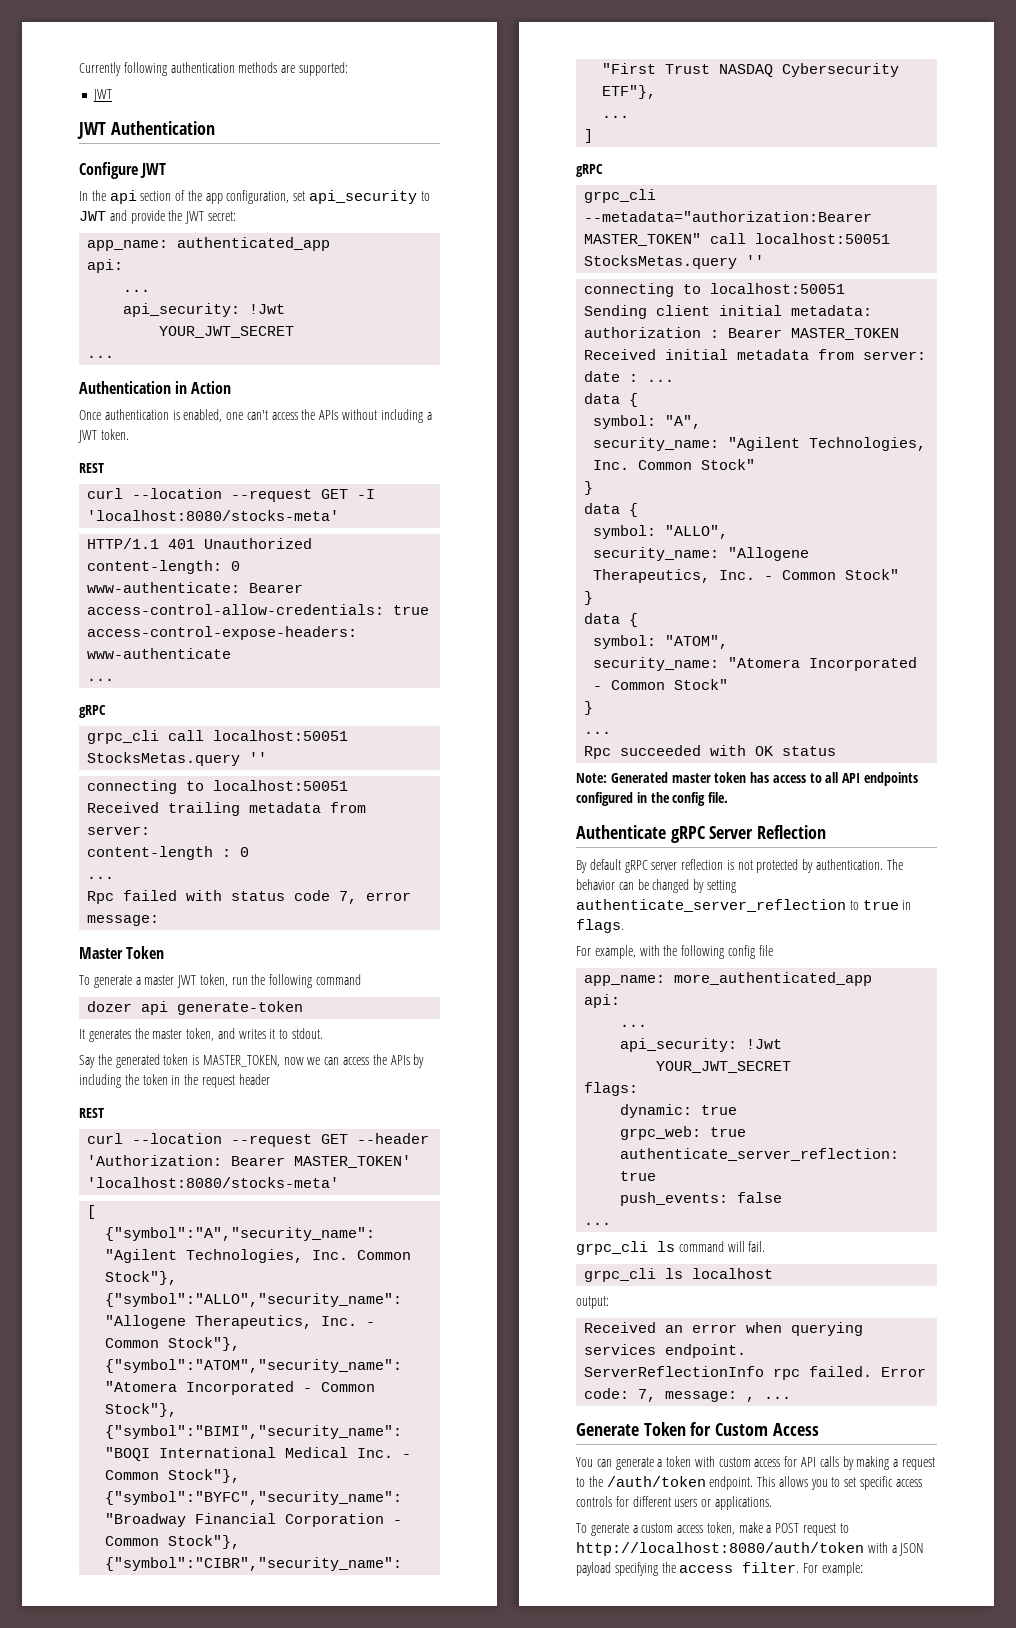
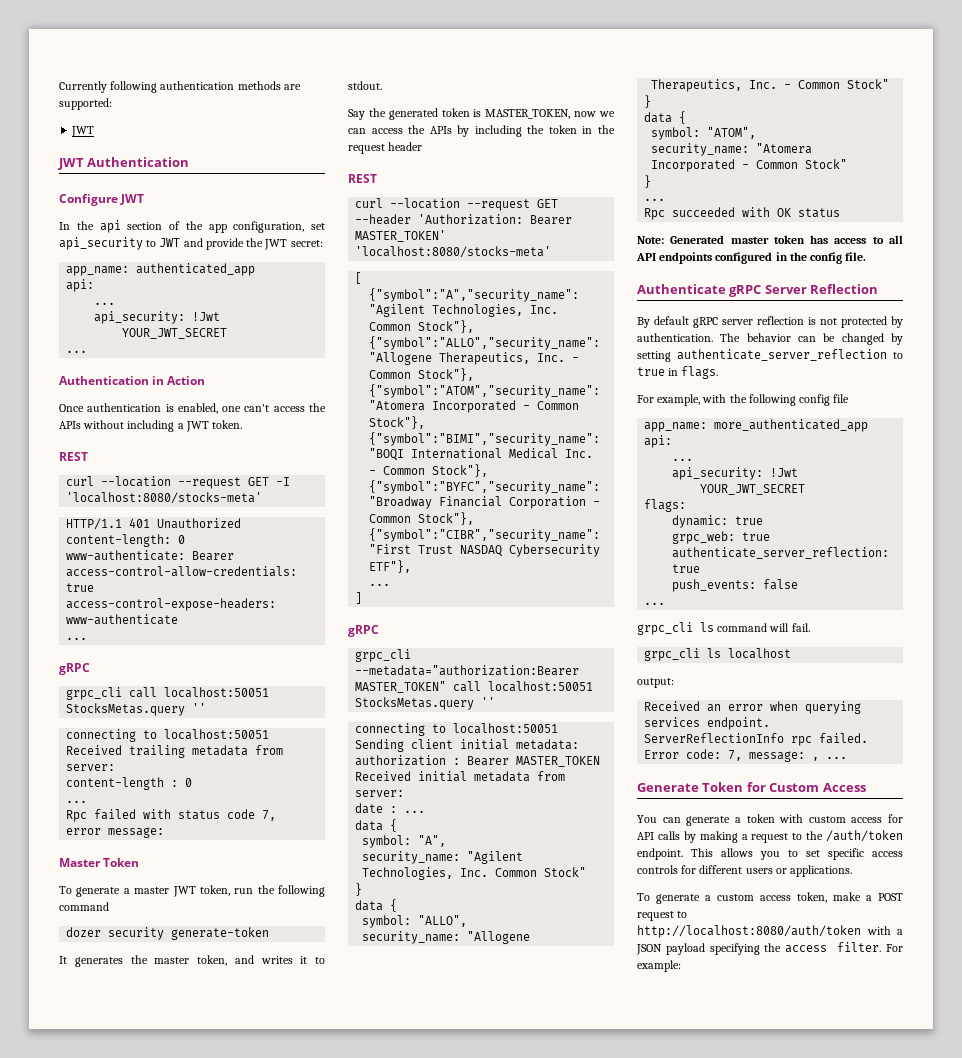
- dozer api generate-token
+ dozer security generate-token

